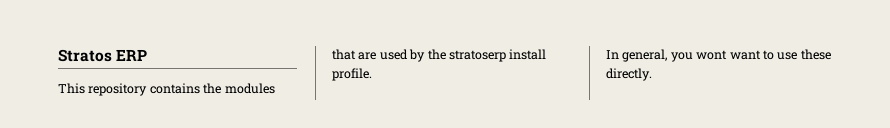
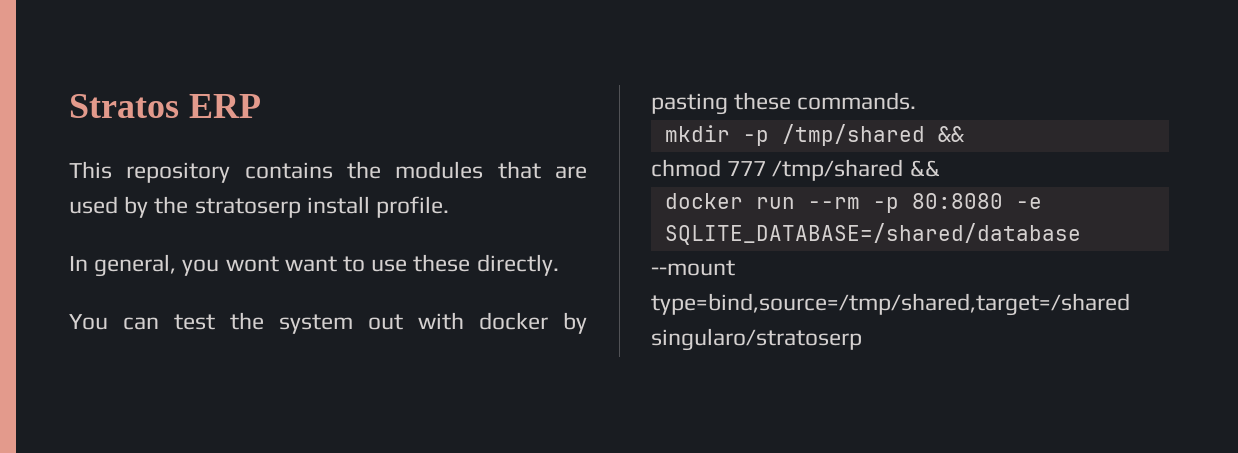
+ You can test the system out with docker by pasting these commands.
+ mkdir -p /tmp/shared &&
+ chmod 777 /tmp/shared &&
+ docker run --rm -p 80:8080 -e SQLITE_DATABASE=/shared/database
+ --mount type=bind,source=/tmp/shared,target=/shared singularo/stratoserp

